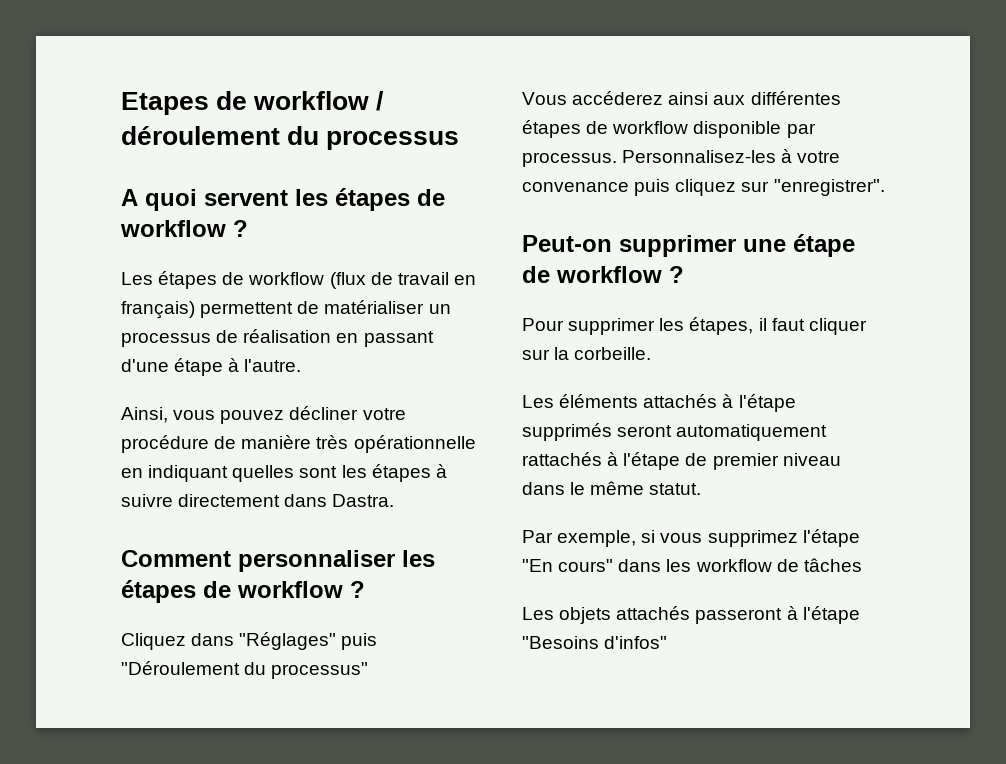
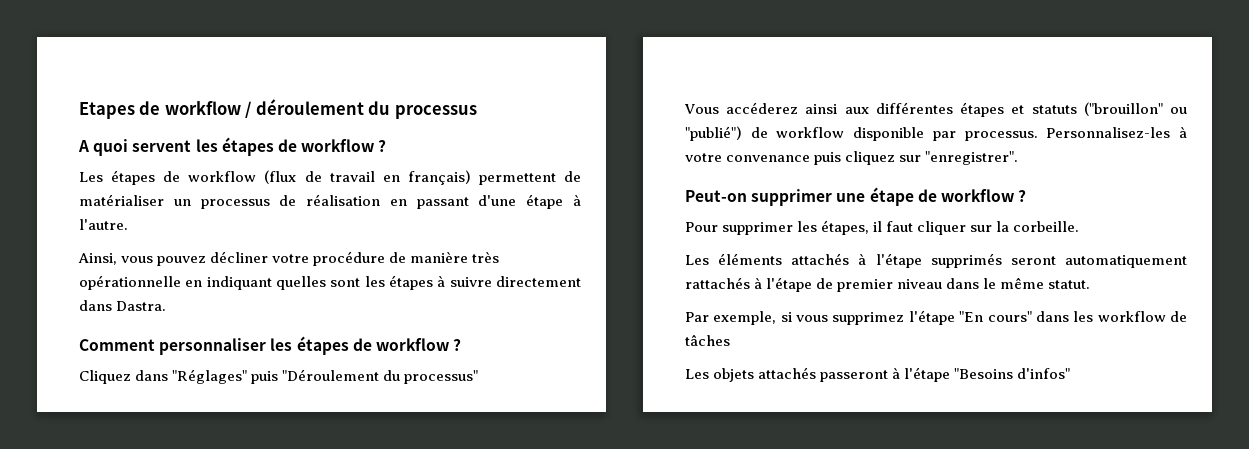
- Vous accéderez ainsi aux différentes étapes de workflow disponible par processus.
+ Vous accéderez ainsi aux différentes étapes et statuts ("brouillon" ou "publié") de workflow disponible par processus.

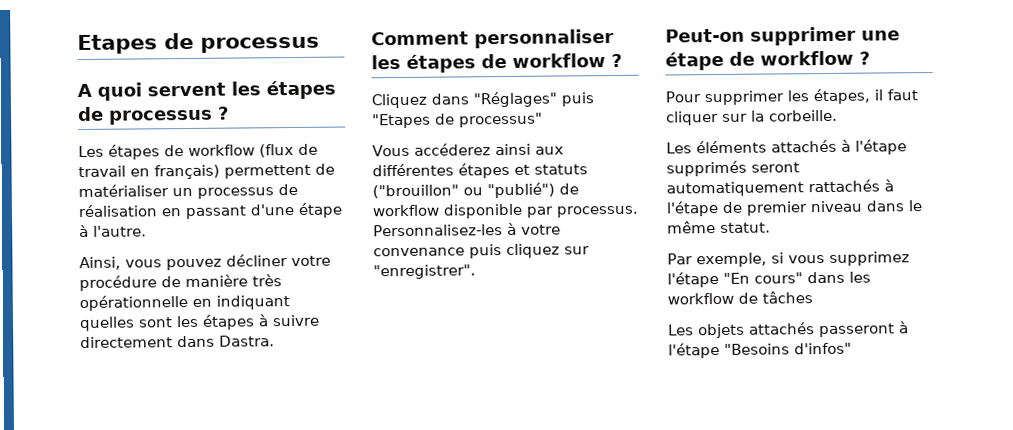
- Etapes de workflow / déroulement du processus
+ Etapes de processus
- A quoi servent les étapes de workflow ?
+ A quoi servent les étapes de processus ?
- Cliquez dans "Réglages" puis "Déroulement du processus"
+ Cliquez dans "Réglages" puis "Etapes de processus"

